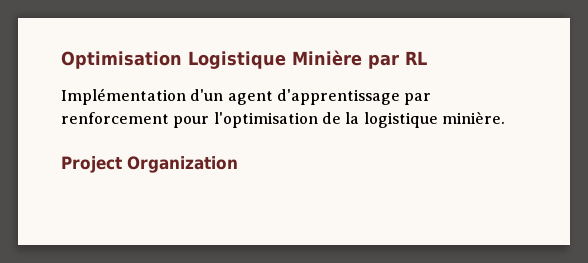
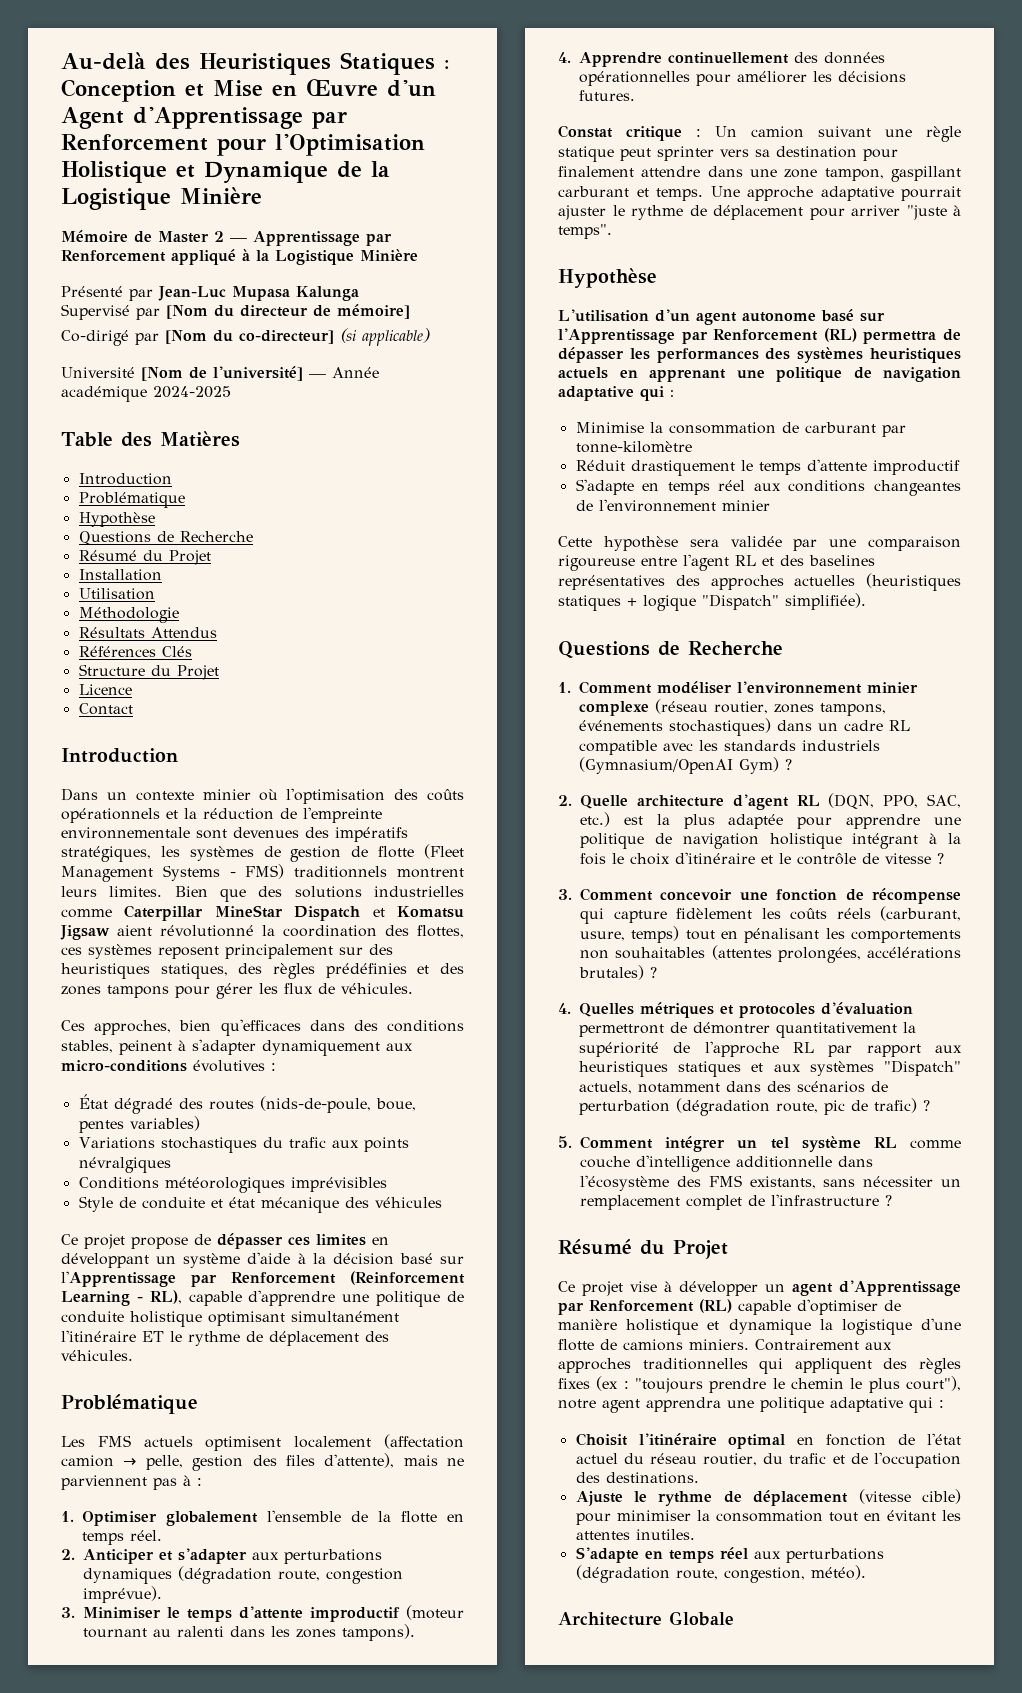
- Optimisation Logistique Minière par RL
- Implémentation d'un agent d'apprentissage par renforcement pour l'optimisation de la logistique minière.
- Project Organization
+ Au-delà des Heuristiques Statiques : Conception et Mise en Œuvre d'un Agent d'Apprentissage par Renforcement pour l'Optimisation Holistique et Dynamique de la Logistique Minière
+ Mémoire de Master 2 — Apprentissage par Renforcement appliqué à la Logistique Minière
+ Présenté par Jean-Luc Mupasa Kalunga
+ Supervisé par [Nom du directeur de mémoire]
+ Co-dirigé par [Nom du co-directeur] (si applicable)
+ Université [Nom de l'université] — Année académique 2024-2025
+ Table des Matières
+ Introduction
+ Problématique
+ Hypothèse
+ Questions de Recherche
+ Résumé du Projet
+ Installation
+ Utilisation
+ Méthodologie
+ Résultats Attendus
+ Références Clés
+ Structure du Projet
+ Licence
+ Contact
+ Introduction
+ Dans un contexte minier où l'optimisation des coûts opérationnels et la réduction de l'empreinte environnementale sont devenues des impératifs stratégiques, les systèmes de gestion de flotte (Fleet Management Systems - FMS) traditionnels montrent leurs limites. Bien que des solutions industrielles comme Caterpillar MineStar Dispatch et Komatsu Jigsaw aient révolutionné la coordination des flottes, ces systèmes reposent principalement sur des heuristiques statiques, des règles prédéfinies et des zones tampons pour gérer les flux de véhicules.
+ Ces approches, bien qu'efficaces dans des conditions stables, peinent à s'adapter dynamiquement aux micro-conditions évolutives :
+ État dégradé des routes (nids-de-poule, boue, pentes variables)
+ Variations stochastiques du trafic aux points névralgiques
+ Conditions météorologiques imprévisibles
+ Style de conduite et état mécanique des véhicules
+ Ce projet propose de dépasser ces limites en développant un système d'aide à la décision basé sur l'Apprentissage par Renforcement (Reinforcement Learning - RL), capable d'apprendre une politique de conduite holistique optimisant simultanément l'itinéraire ET le rythme de déplacement des véhicules.
+ Problématique
+ Les FMS actuels optimisent localement (affectation camion → pelle, gestion des files d'attente), mais ne parviennent pas à :
+ 1. Optimiser globalement l'ensemble de la flotte en temps réel.
+ 2. Anticiper et s'adapter aux perturbations dynamiques (dégradation route, congestion imprévue).
+ 3. Minimiser le temps d'attente improductif (moteur tournant au ralenti dans les zones tampons).
+ 4. Apprendre continuellement des données opérationnelles pour améliorer les décisions futures.
+ Constat critique : Un camion suivant une règle statique peut sprinter vers sa destination pour finalement attendre dans une zone tampon, gaspillant carburant et temps. Une approche adaptative pourrait ajuster le rythme de déplacement pour arriver "juste à temps".
+ Hypothèse
+ L'utilisation d'un agent autonome basé sur l'Apprentissage par Renforcement (RL) permettra de dépasser les performances des systèmes heuristiques actuels en apprenant une politique de navigation adaptative qui :
+ Minimise la consommation de carburant par tonne-kilomètre
+ Réduit drastiquement le temps d'attente improductif
+ S'adapte en temps réel aux conditions changeantes de l'environnement minier
+ Cette hypothèse sera validée par une comparaison rigoureuse entre l'agent RL et des baselines représentatives des approches actuelles (heuristiques statiques + logique "Dispatch" simplifiée).
+ Questions de Recherche
+ 1. Comment modéliser l'environnement minier complexe (réseau routier, zones tampons, événements stochastiques) dans un cadre RL compatible avec les standards industriels (Gymnasium/OpenAI Gym) ?
+ 2. Quelle architecture d'agent RL (DQN, PPO, SAC, etc.) est la plus adaptée pour apprendre une politique de navigation holistique intégrant à la fois le choix d'itinéraire et le contrôle de vitesse ?
+ 3. Comment concevoir une fonction de récompense qui capture fidèlement les coûts réels (carburant, usure, temps) tout en pénalisant les comportements non souhaitables (attentes prolongées, accélérations brutales) ?
+ 4. Quelles métriques et protocoles d'évaluation permettront de démontrer quantitativement la supériorité de l'approche RL par rapport aux heuristiques statiques et aux systèmes "Dispatch" actuels, notamment dans des scénarios de perturbation (dégradation route, pic de trafic) ?
+ 5. Comment intégrer un tel système RL comme couche d'intelligence additionnelle dans l'écosystème des FMS existants, sans nécessiter un remplacement complet de l'infrastructure ?
+ Résumé du Projet
+ Ce projet vise à développer un agent d'Apprentissage par Renforcement (RL) capable d'optimiser de manière holistique et dynamique la logistique d'une flotte de camions miniers. Contrairement aux approches traditionnelles qui appliquent des règles fixes (ex : "toujours prendre le chemin le plus court"), notre agent apprendra une politique adaptative qui :
+ Choisit l'itinéraire optimal en fonction de l'état actuel du réseau routier, du trafic et de l'occupation des destinations.
+ Ajuste le rythme de déplacement (vitesse cible) pour minimiser la consommation tout en évitant les attentes inutiles.
+ S'adapte en temps réel aux perturbations (dégradation route, congestion, météo).
+ Architecture Globale

